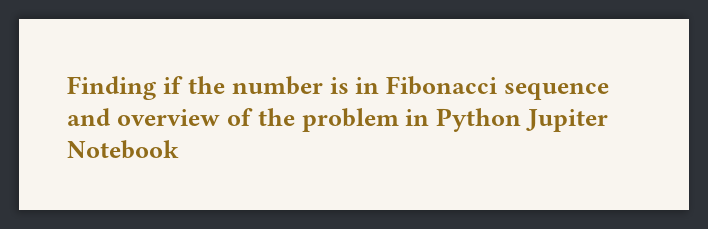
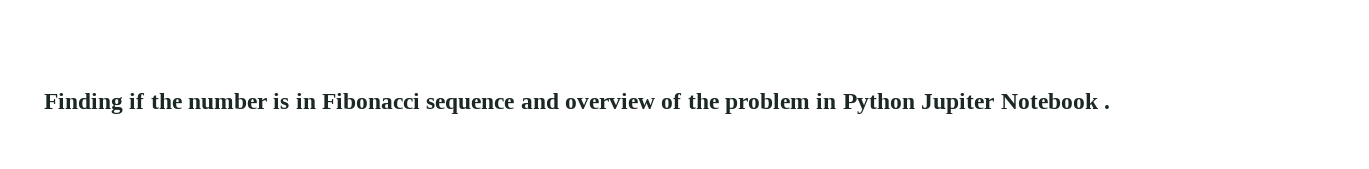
- Finding if the number is in Fibonacci sequence and overview of the problem in Python Jupiter Notebook
+ Finding if the number is in Fibonacci sequence and overview of the problem in Python Jupiter Notebook .

